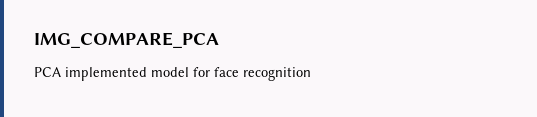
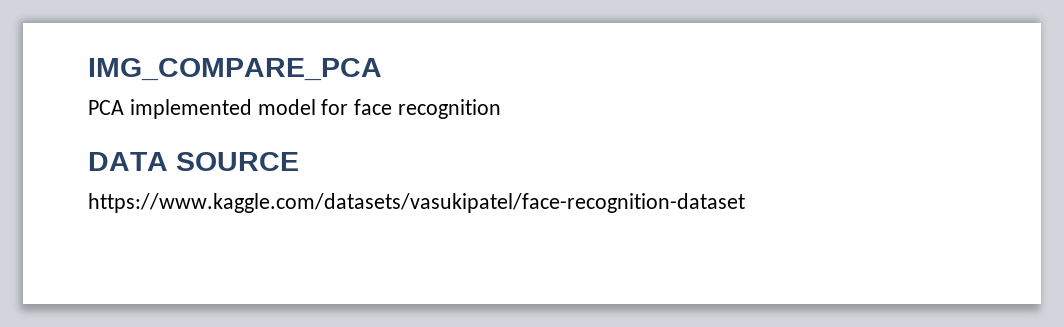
+ DATA SOURCE
+ https://www.kaggle.com/datasets/vasukipatel/face-recognition-dataset

